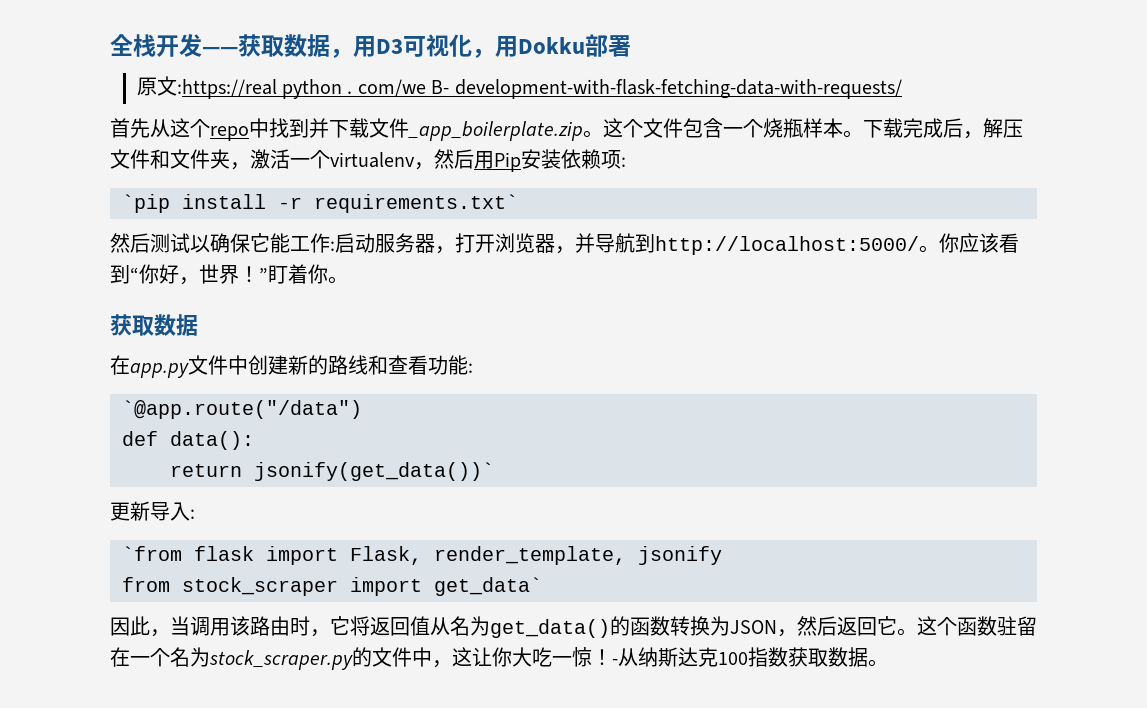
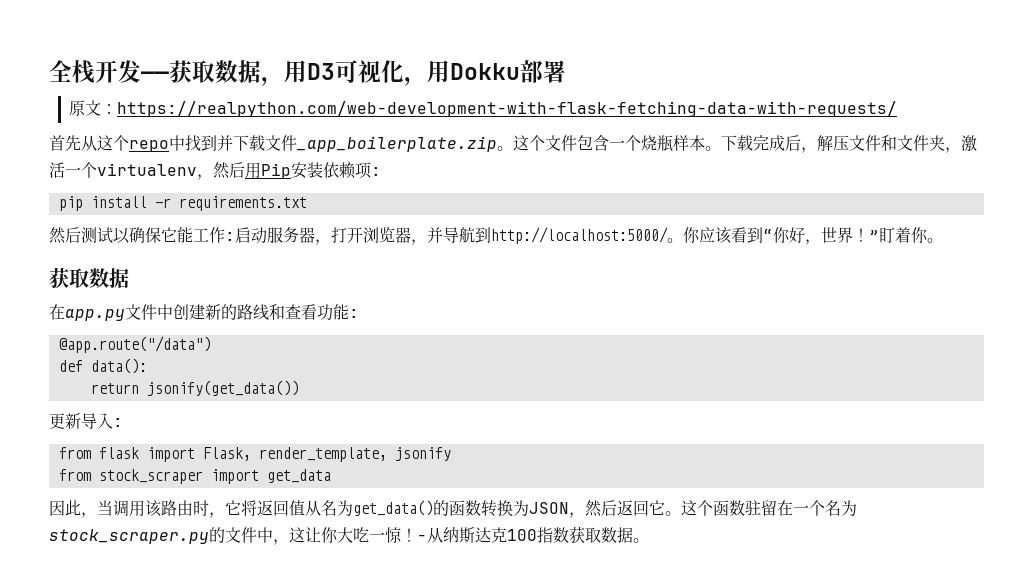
- 原文:https://real python . com/we B- development-with-flask-fetching-data-with-requests/
+ 原文：https://realpython.com/web-development-with-flask-fetching-data-with-requests/
- `pip install -r requirements.txt`
+ pip install -r requirements.txt
- `@app.route("/data")
+ @app.route("/data")
- return jsonify(get_data())`
+ return jsonify(get_data())
- `from flask import Flask, render_template, jsonify
+ from flask import Flask, render_template, jsonify
- from stock_scraper import get_data`
+ from stock_scraper import get_data

